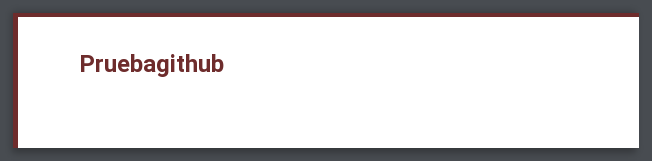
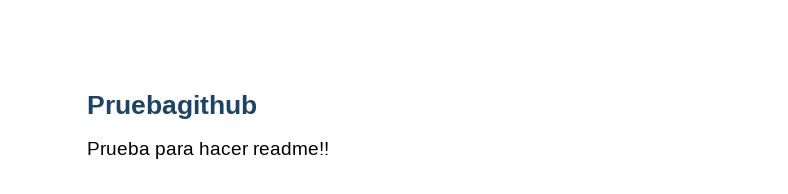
+ Prueba para hacer readme!!

